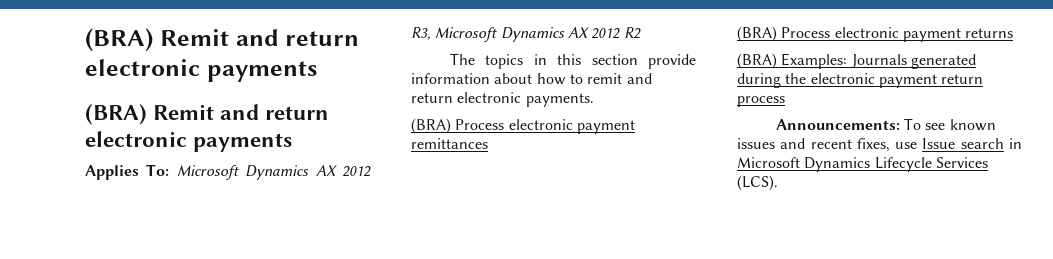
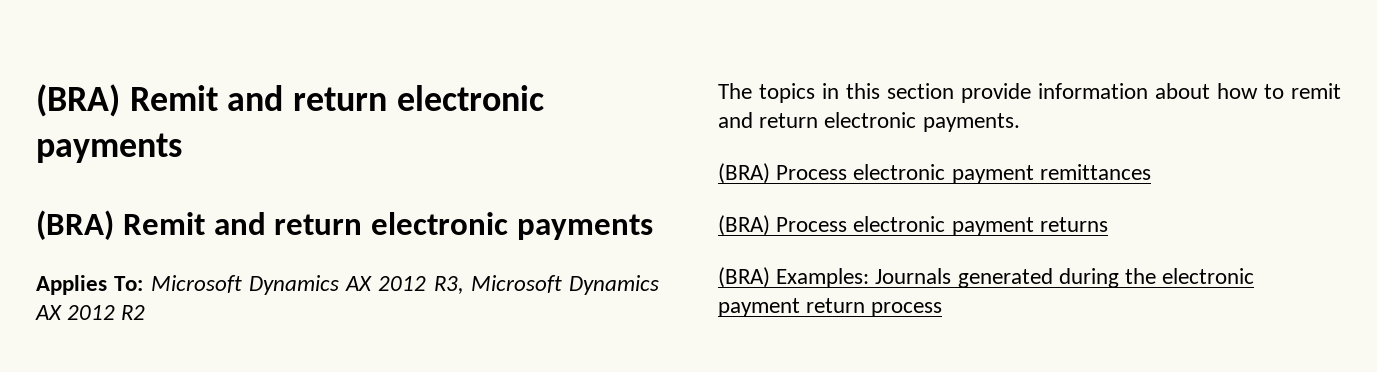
- Announcements: To see known issues and recent fixes, use Issue search in Microsoft Dynamics Lifecycle Services (LCS).

